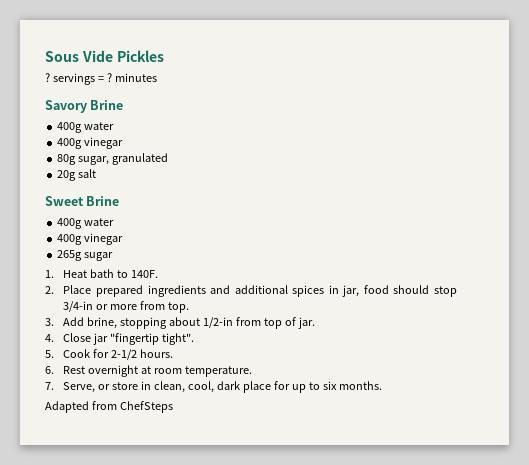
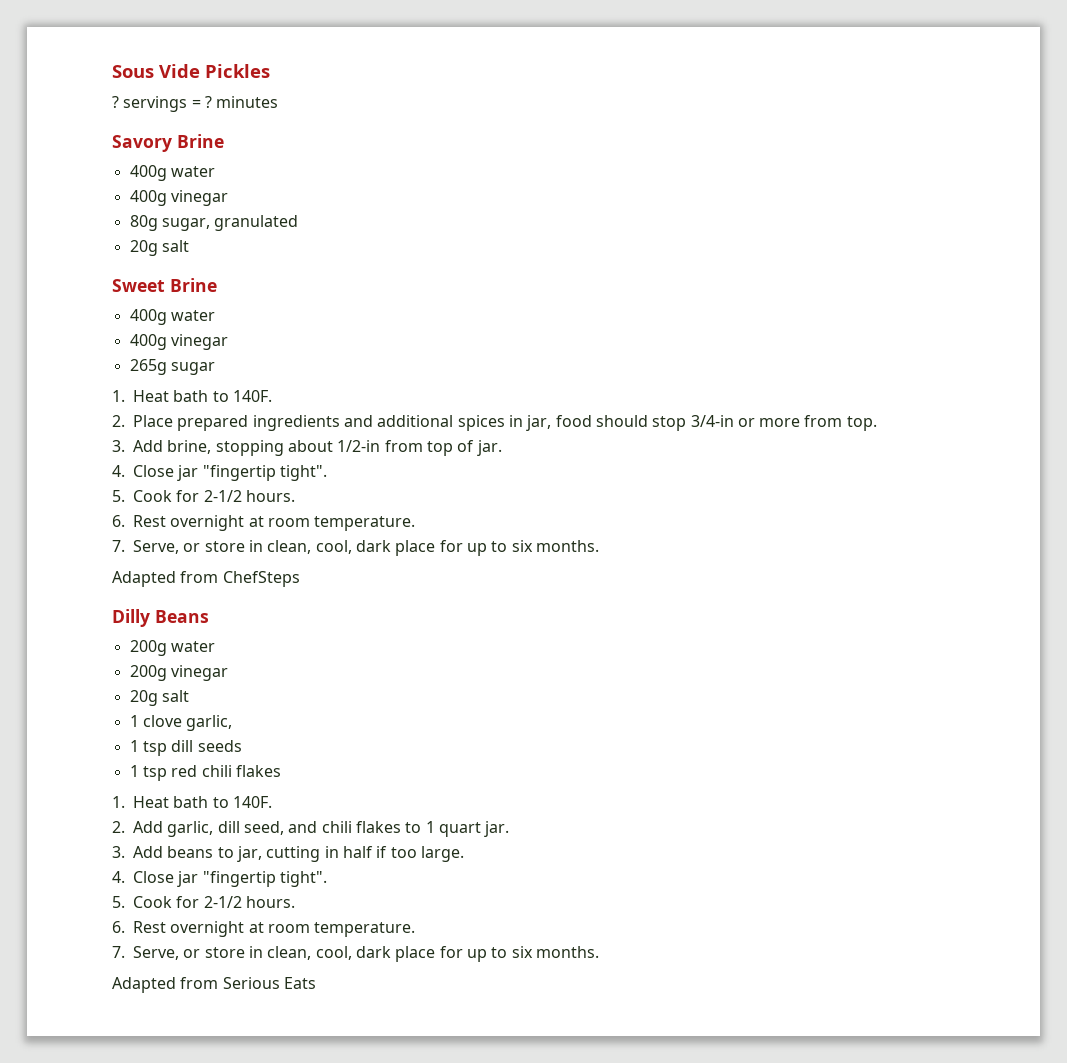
+ Dilly Beans
+ 200g water
+ 200g vinegar
+ 20g salt
+ 1 clove garlic,
+ 1 tsp dill seeds
+ 1 tsp red chili flakes
+ 1. Heat bath to 140F.
+ 2. Add garlic, dill seed, and chili flakes to 1 quart jar.
+ 3. Add beans to jar, cutting in half if too large.
+ 4. Close jar "fingertip tight".
+ 5. Cook for 2-1/2 hours.
+ 6. Rest overnight at room temperature.
+ 7. Serve, or store in clean, cool, dark place for up to six months.
+ Adapted from Serious Eats

